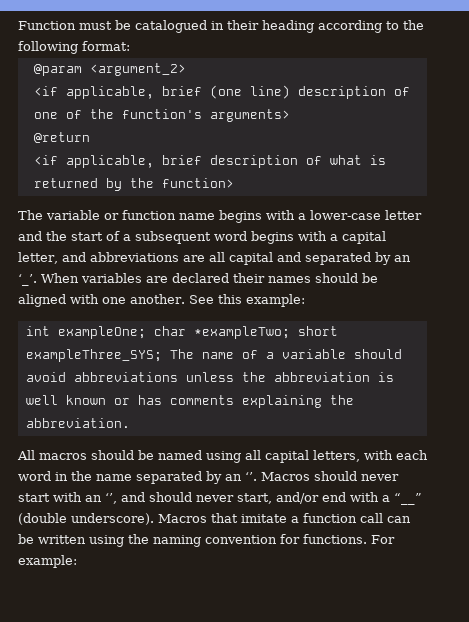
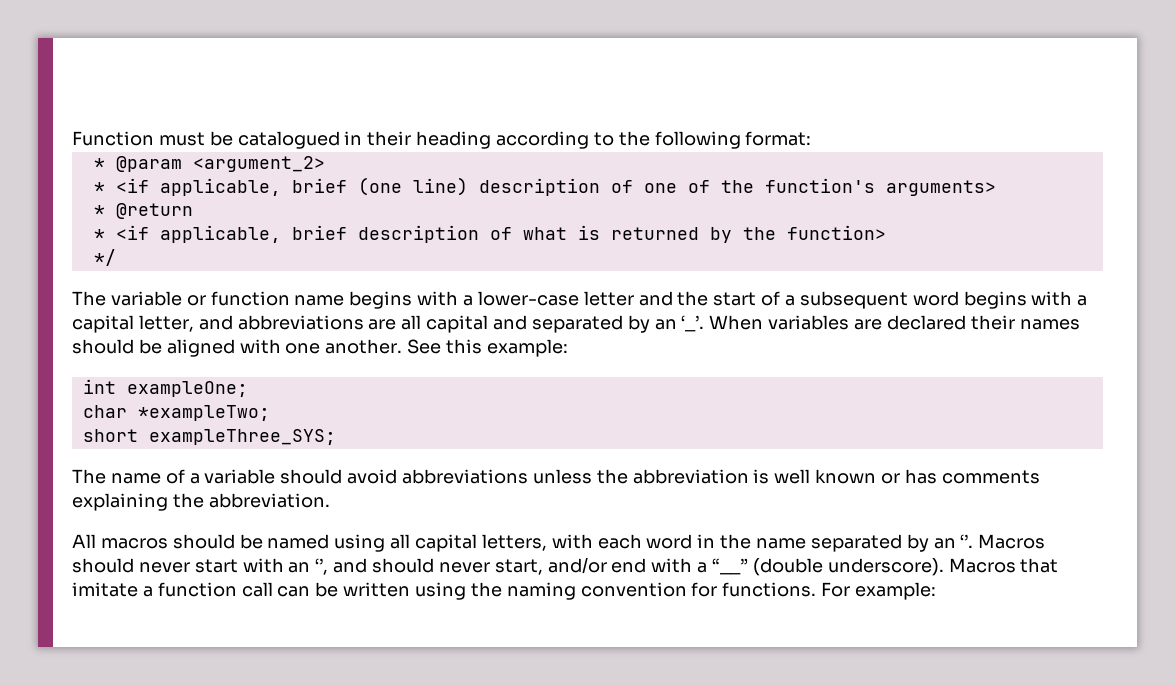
- @param <argument_2>
+ * @param <argument_2>
- <if applicable, brief (one line) description of one of the function's arguments>
+ * <if applicable, brief (one line) description of one of the function's arguments>
- @return
+ * @return
- <if applicable, brief description of what is returned by the function>
+ * <if applicable, brief description of what is returned by the function>
+ */
- int exampleOne; char *exampleTwo; short exampleThree_SYS; The name of a variable should avoid abbreviations unless the abbreviation is well known or has comments explaining the abbreviation.
+ int exampleOne;
+ char *exampleTwo;
+ short exampleThree_SYS;
+ The name of a variable should avoid abbreviations unless the abbreviation is well known or has comments explaining the abbreviation.

